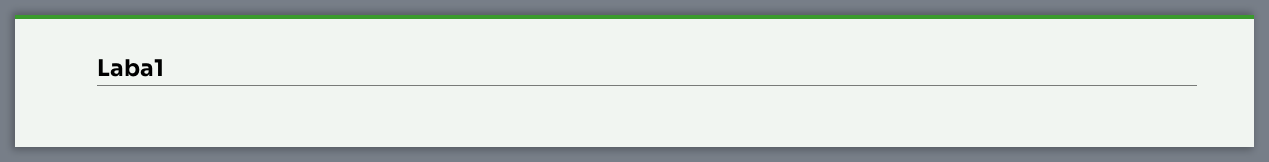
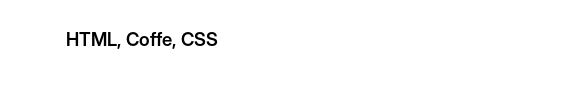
- Laba1
+ HTML, Coffe, CSS

